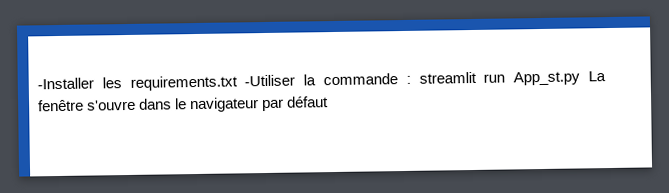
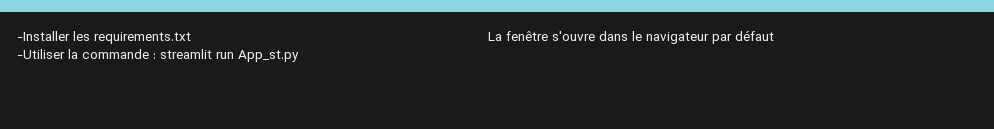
- -Installer les requirements.txt -Utiliser la commande : streamlit run App_st.py La fenêtre s'ouvre dans le navigateur par défaut
+ -Installer les requirements.txt
+ -Utiliser la commande : streamlit run App_st.py
+ La fenêtre s'ouvre dans le navigateur par défaut

